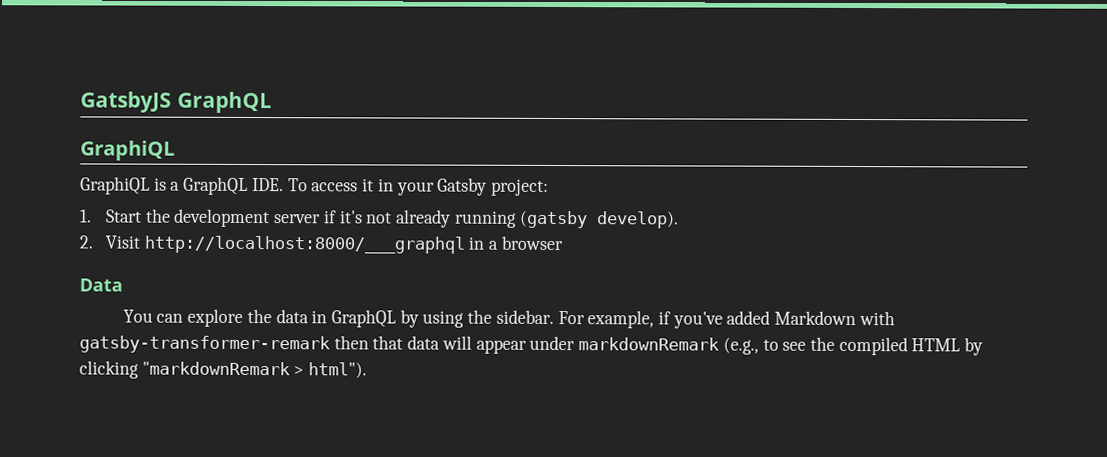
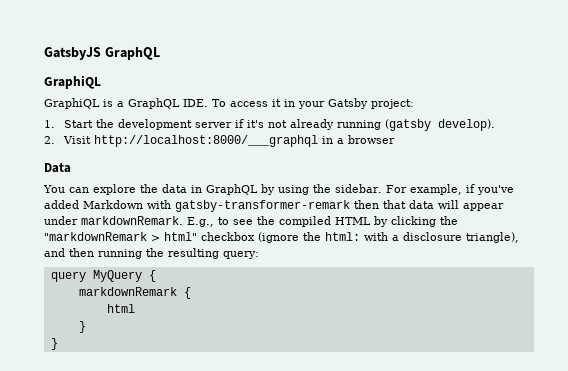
- For example, if you've added Markdown with gatsby-transformer-remark then that data will appear under markdownRemark (e.g., to see the compiled HTML by clicking "markdownRemark > html").
+ For example, if you've added Markdown with gatsby-transformer-remark then that data will appear under markdownRemark. E.g., to see the compiled HTML by clicking the "markdownRemark > html" checkbox (ignore the html: with a disclosure triangle), and then running the resulting query:
+ query MyQuery {
+ markdownRemark {
+ html
+ }
+ }

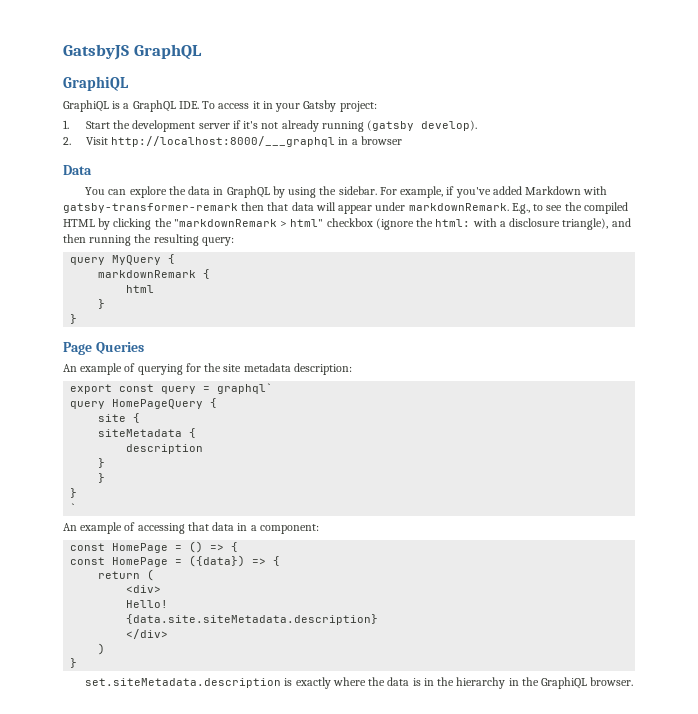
+ Page Queries
+ An example of querying for the site metadata description:
+ export const query = graphql`
+ query HomePageQuery {
+ site {
+ siteMetadata {
+ description
+ }
+ }
+ }
+ `
+ An example of accessing that data in a component:
+ const HomePage = () => {
+ const HomePage = ({data}) => {
+ return (
+ <div>
+ Hello!
+ {data.site.siteMetadata.description}
+ </div>
+ )
+ }
+ set.siteMetadata.description is exactly where the data is in the hierarchy in the GraphiQL browser.

